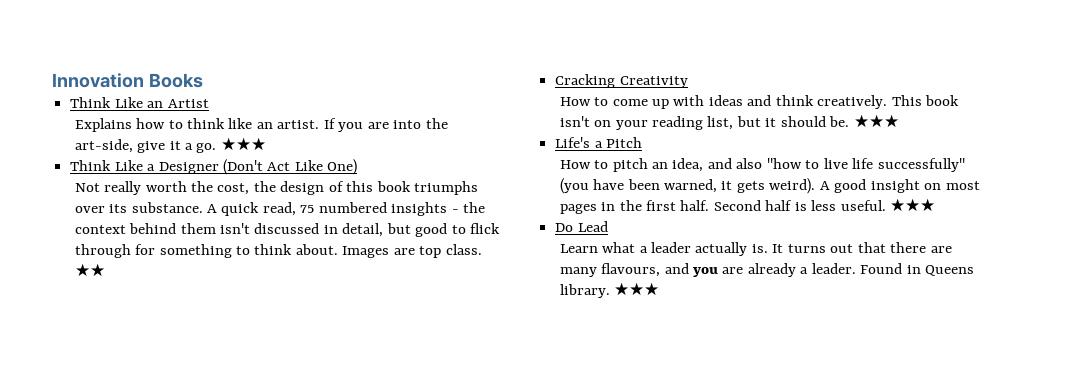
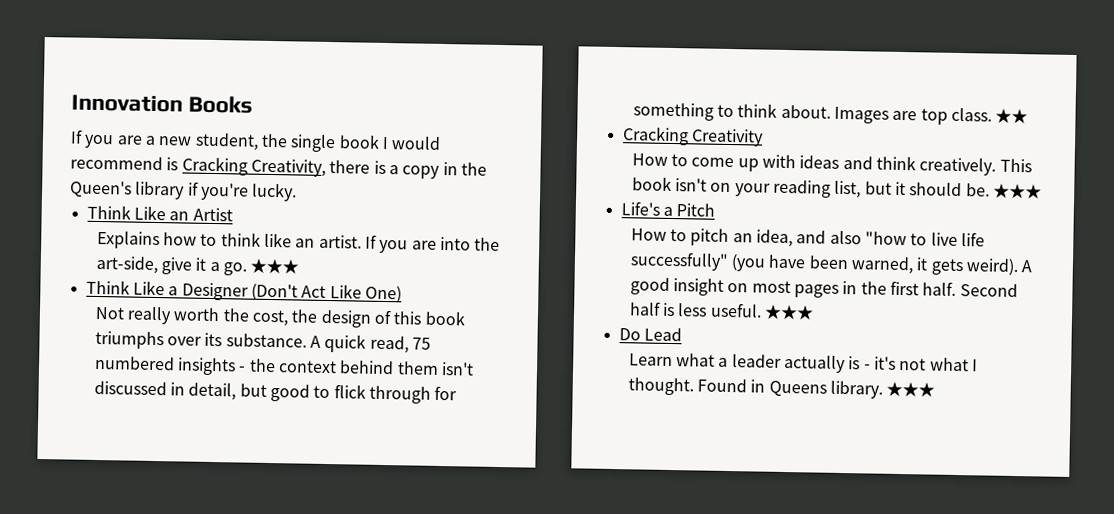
+ If you are a new student, the single book I would recommend is Cracking Creativity, there is a copy in the Queen's library if you're lucky.
- Learn what a leader actually is. It turns out that there are many flavours, and you are already a leader.
+ Learn what a leader actually is - it's not what I thought.

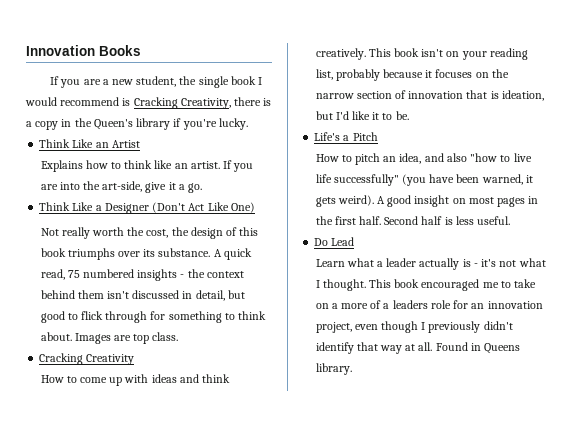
- If you are into the art-side, give it a go. ★★★
+ If you are into the art-side, give it a go.
- ★★
- This book isn't on your reading list, but it should be. ★★★
+ This book isn't on your reading list, probably because it focuses on the narrow section of innovation that is ideation, but I'd like it to be.
- Second half is less useful. ★★★
+ Second half is less useful.
+ This book encouraged me to take on a more of a leaders role for an innovation project, even though I previously didn't identify that way at all.
- Found in Queens library. ★★★
+ Found in Queens library.

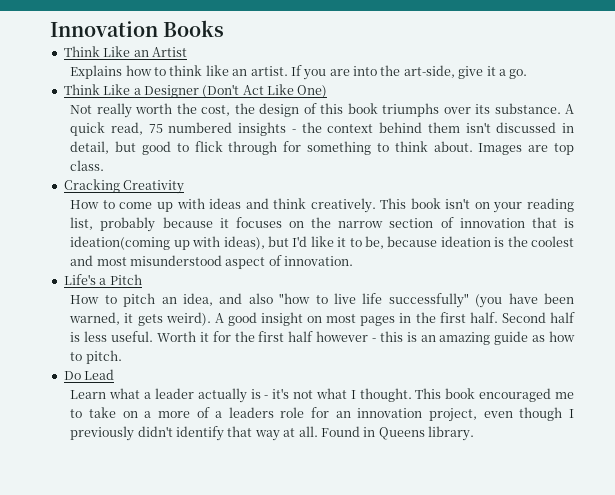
- If you are a new student, the single book I would recommend is Cracking Creativity, there is a copy in the Queen's library if you're lucky.
- This book isn't on your reading list, probably because it focuses on the narrow section of innovation that is ideation, but I'd like it to be.
+ This book isn't on your reading list, probably because it focuses on the narrow section of innovation that is ideation(coming up with ideas), but I'd like it to be, because ideation is the coolest and most misunderstood aspect of innovation.
+ Worth it for the first half however - this is an amazing guide as how to pitch.

